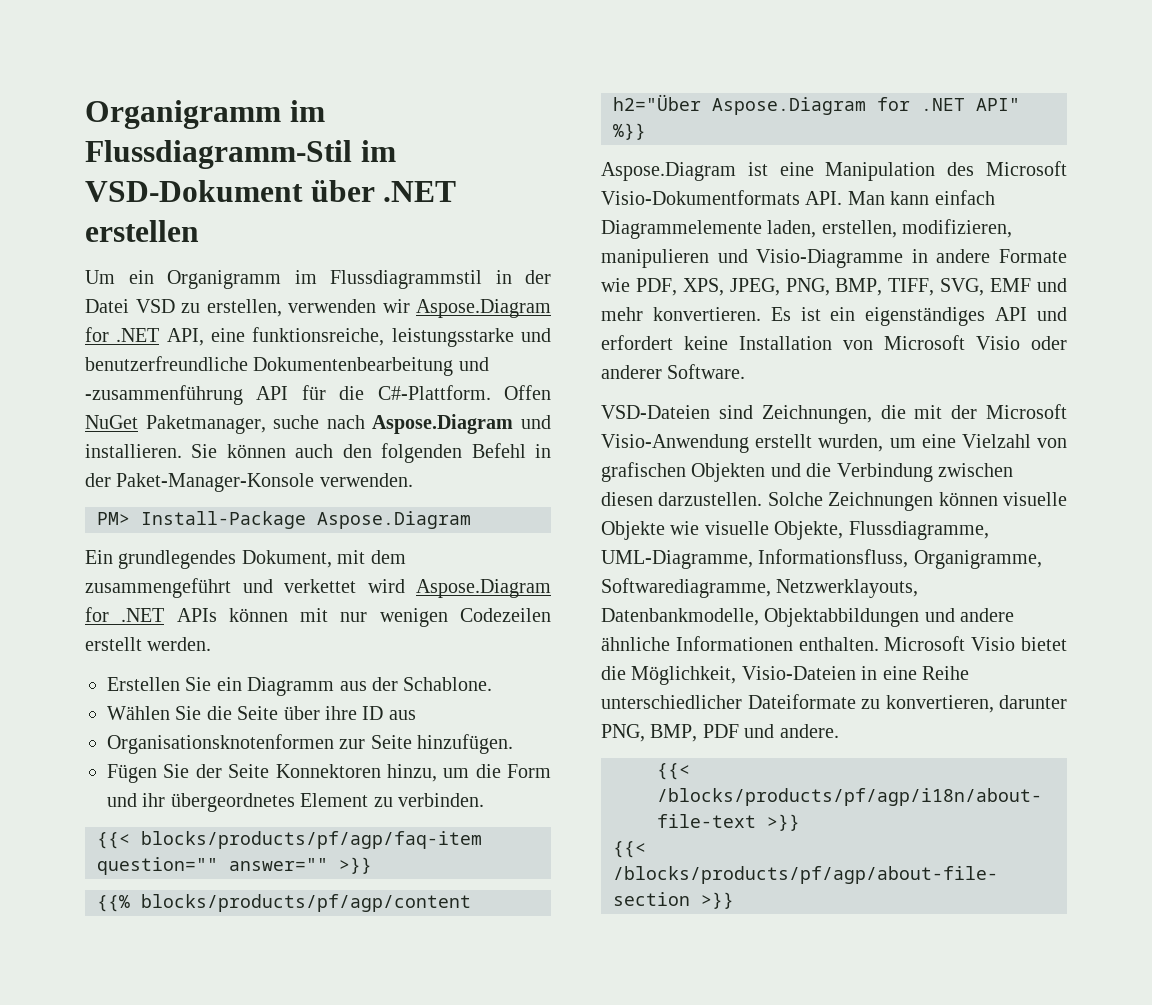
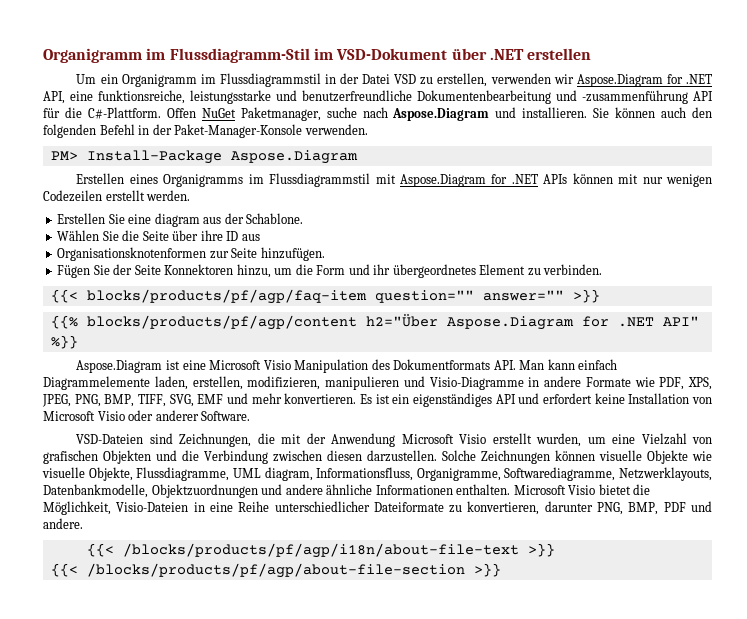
- Ein grundlegendes Dokument, mit dem zusammengeführt und verkettet wird Aspose.Diagram for .NET APIs können mit nur wenigen Codezeilen erstellt werden.
+ Erstellen eines Organigramms im Flussdiagrammstil mit Aspose.Diagram for .NET APIs können mit nur wenigen Codezeilen erstellt werden.
- Erstellen Sie ein Diagramm aus der Schablone.
+ Erstellen Sie eine diagram aus der Schablone.
- Aspose.Diagram ist eine Manipulation des Microsoft Visio-Dokumentformats API. Man kann einfach Diagrammelemente laden, erstellen, modifizieren, manipulieren und Visio-Diagramme in andere Formate wie PDF, XPS, JPEG, PNG, BMP, TIFF, SVG, EMF und mehr konvertieren.
+ Aspose.Diagram ist eine Microsoft Visio Manipulation des Dokumentformats API. Man kann einfach Diagrammelemente laden, erstellen, modifizieren, manipulieren und Visio-Diagramme in andere Formate wie PDF, XPS, JPEG, PNG, BMP, TIFF, SVG, EMF und mehr konvertieren.
- VSD-Dateien sind Zeichnungen, die mit der Microsoft Visio-Anwendung erstellt wurden, um eine Vielzahl von grafischen Objekten und die Verbindung zwischen diesen darzustellen.
+ VSD-Dateien sind Zeichnungen, die mit der Anwendung Microsoft Visio erstellt wurden, um eine Vielzahl von grafischen Objekten und die Verbindung zwischen diesen darzustellen.
- Solche Zeichnungen können visuelle Objekte wie visuelle Objekte, Flussdiagramme, UML-Diagramme, Informationsfluss, Organigramme, Softwarediagramme, Netzwerklayouts, Datenbankmodelle, Objektabbildungen und andere ähnliche Informationen enthalten.
+ Solche Zeichnungen können visuelle Objekte wie visuelle Objekte, Flussdiagramme, UML diagram, Informationsfluss, Organigramme, Softwarediagramme, Netzwerklayouts, Datenbankmodelle, Objektzuordnungen und andere ähnliche Informationen enthalten.

